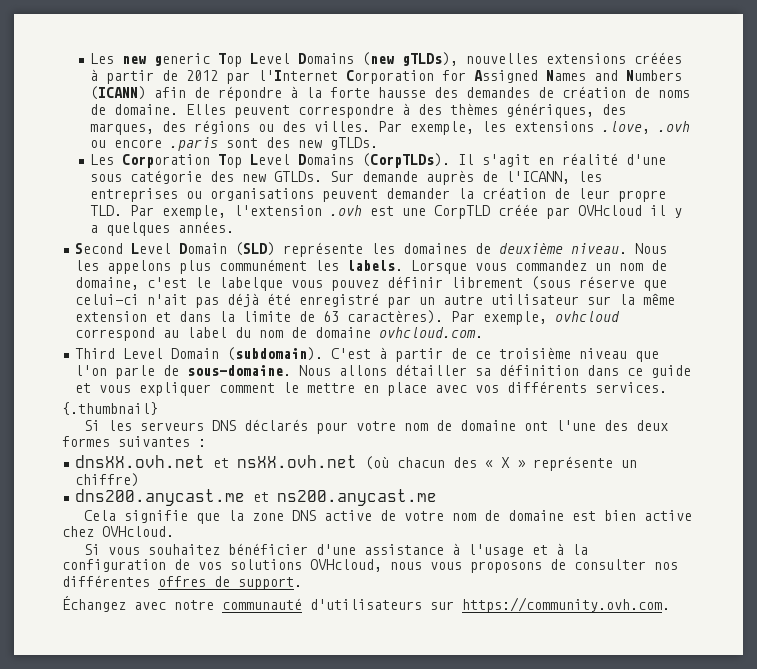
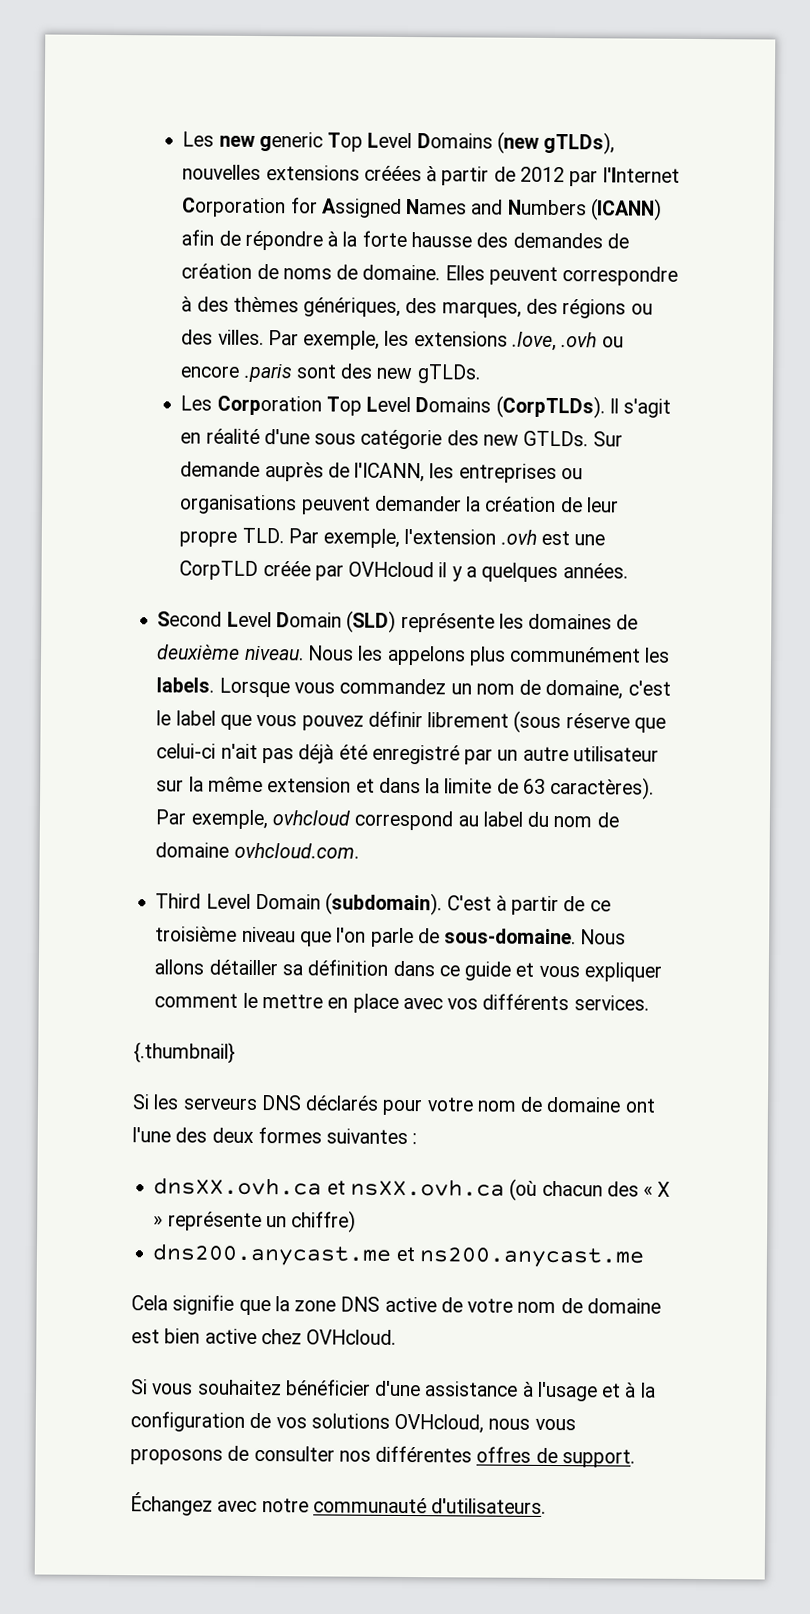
- Lorsque vous commandez un nom de domaine, c'est le labelque vous pouvez définir librement (sous réserve que celui-ci n'ait pas déjà été enregistré par un autre utilisateur sur la même extension et dans la limite de 63 caractères).
+ Lorsque vous commandez un nom de domaine, c'est le label que vous pouvez définir librement (sous réserve que celui-ci n'ait pas déjà été enregistré par un autre utilisateur sur la même extension et dans la limite de 63 caractères).
- dnsXX.ovh.net et nsXX.ovh.net (où chacun des « X » représente un chiffre)
+ dnsXX.ovh.ca et nsXX.ovh.ca (où chacun des « X » représente un chiffre)
- Échangez avec notre communauté d'utilisateurs sur https://community.ovh.com.
+ Échangez avec notre communauté d'utilisateurs.

